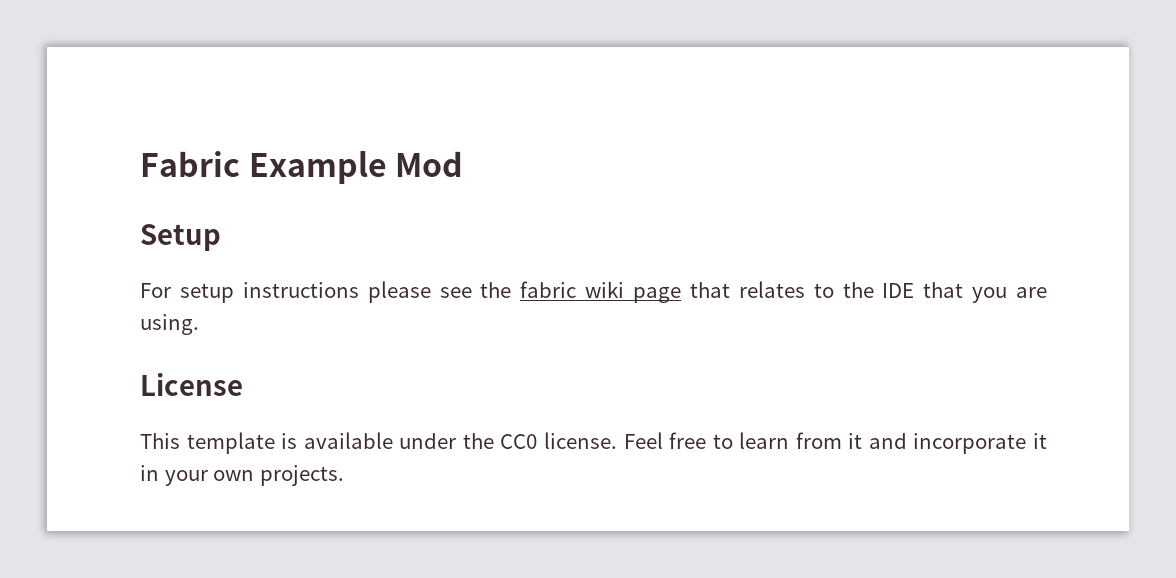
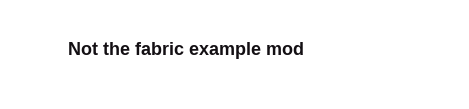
- Fabric Example Mod
- Setup
- For setup instructions please see the fabric wiki page that relates to the IDE that you are using.
- License
- This template is available under the CC0 license. Feel free to learn from it and incorporate it in your own projects.
+ Not the fabric example mod

